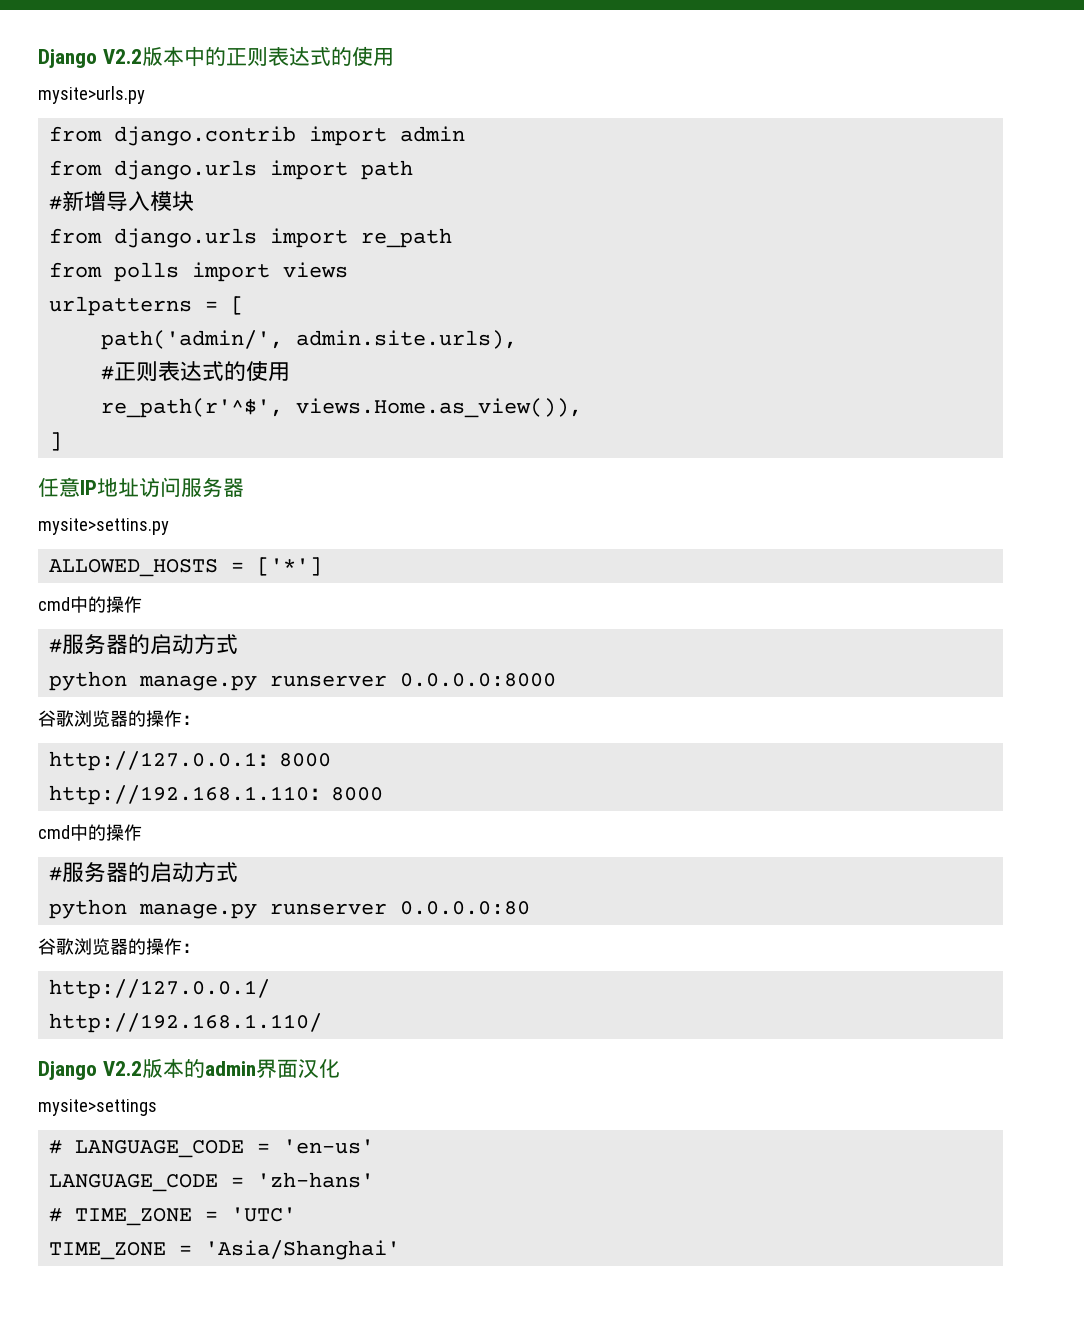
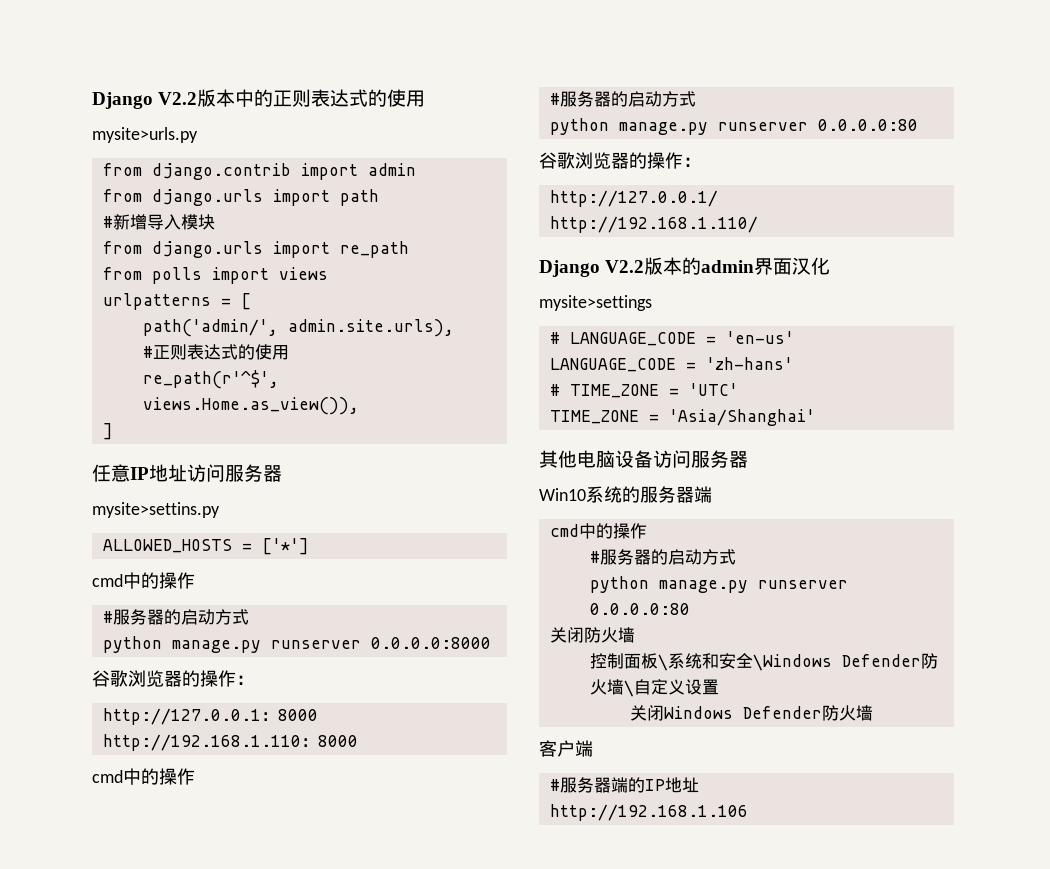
+ 其他电脑设备访问服务器
+ Win10系统的服务器端
+ cmd中的操作
+ #服务器的启动方式
+ python manage.py runserver 0.0.0.0:80
+ 关闭防火墙
+ 控制面板\系统和安全\Windows Defender防火墙\自定义设置
+ 关闭Windows Defender防火墙
+ 客户端
+ #服务器端的IP地址
+ http://192.168.1.106

